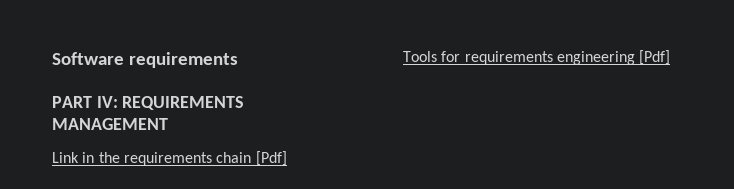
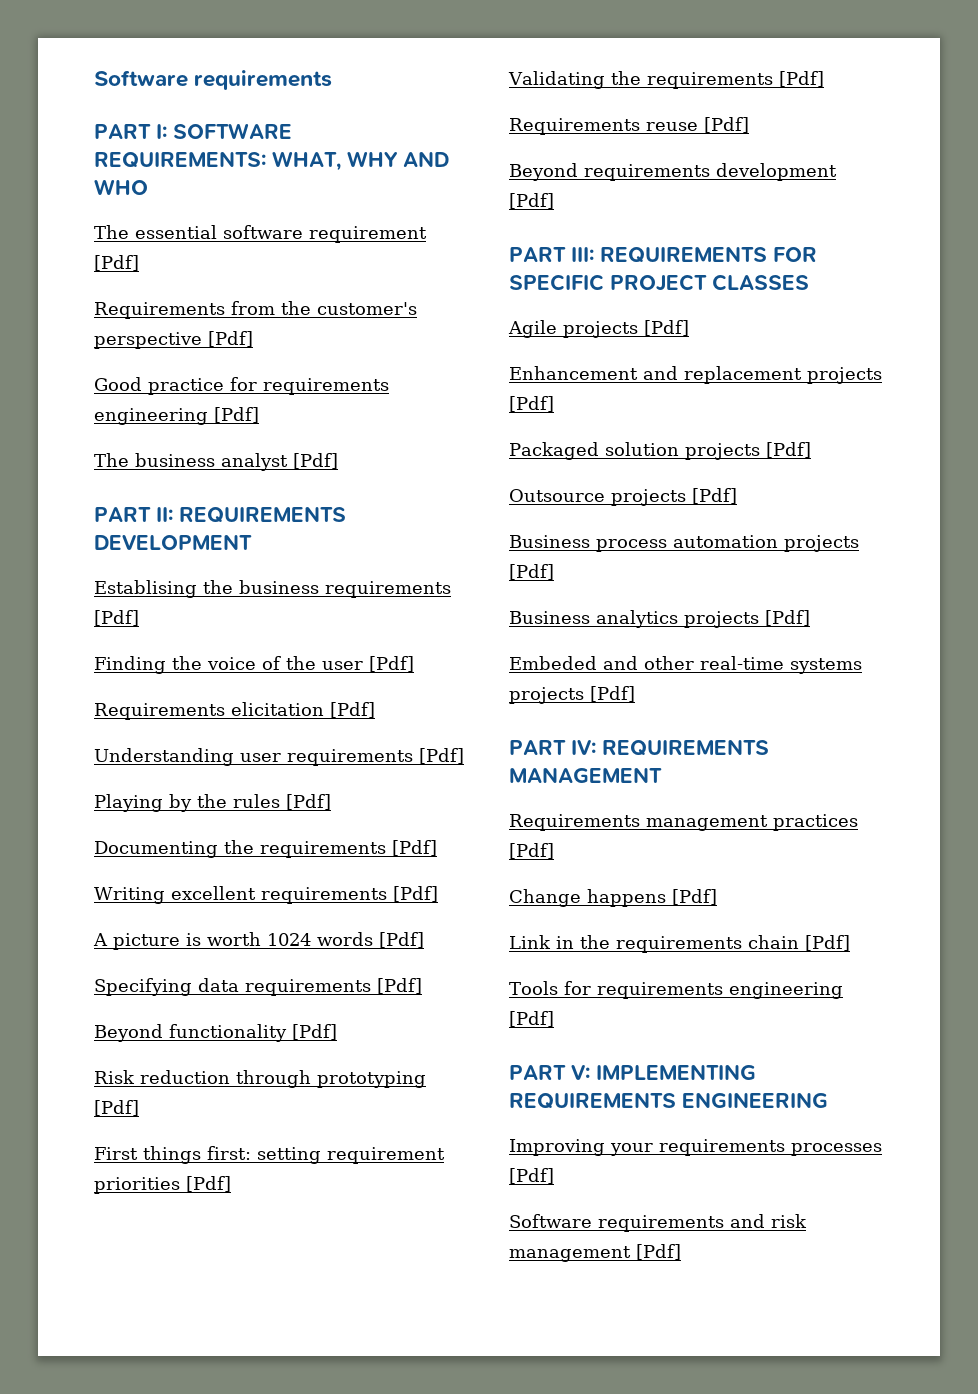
+ PART I: SOFTWARE REQUIREMENTS: WHAT, WHY AND WHO
+ The essential software requirement [Pdf]
+ Requirements from the customer's perspective [Pdf]
+ Good practice for requirements engineering [Pdf]
+ The business analyst [Pdf]
+ PART II: REQUIREMENTS DEVELOPMENT
+ Establising the business requirements [Pdf]
+ Finding the voice of the user [Pdf]
+ Requirements elicitation [Pdf]
+ Understanding user requirements [Pdf]
+ Playing by the rules [Pdf]
+ Documenting the requirements [Pdf]
+ Writing excellent requirements [Pdf]
+ A picture is worth 1024 words [Pdf]
+ Specifying data requirements [Pdf]
+ Beyond functionality [Pdf]
+ Risk reduction through prototyping [Pdf]
+ First things first: setting requirement priorities [Pdf]
+ Validating the requirements [Pdf]
+ Requirements reuse [Pdf]
+ Beyond requirements development [Pdf]
+ PART III: REQUIREMENTS FOR SPECIFIC PROJECT CLASSES
+ Agile projects [Pdf]
+ Enhancement and replacement projects [Pdf]
+ Packaged solution projects [Pdf]
+ Outsource projects [Pdf]
+ Business process automation projects [Pdf]
+ Business analytics projects [Pdf]
+ Embeded and other real-time systems projects [Pdf]
  PART IV: REQUIREMENTS MANAGEMENT
+ Requirements management practices [Pdf]
+ Change happens [Pdf]
+ PART V: IMPLEMENTING REQUIREMENTS ENGINEERING
+ Improving your requirements processes [Pdf]
+ Software requirements and risk management [Pdf]

